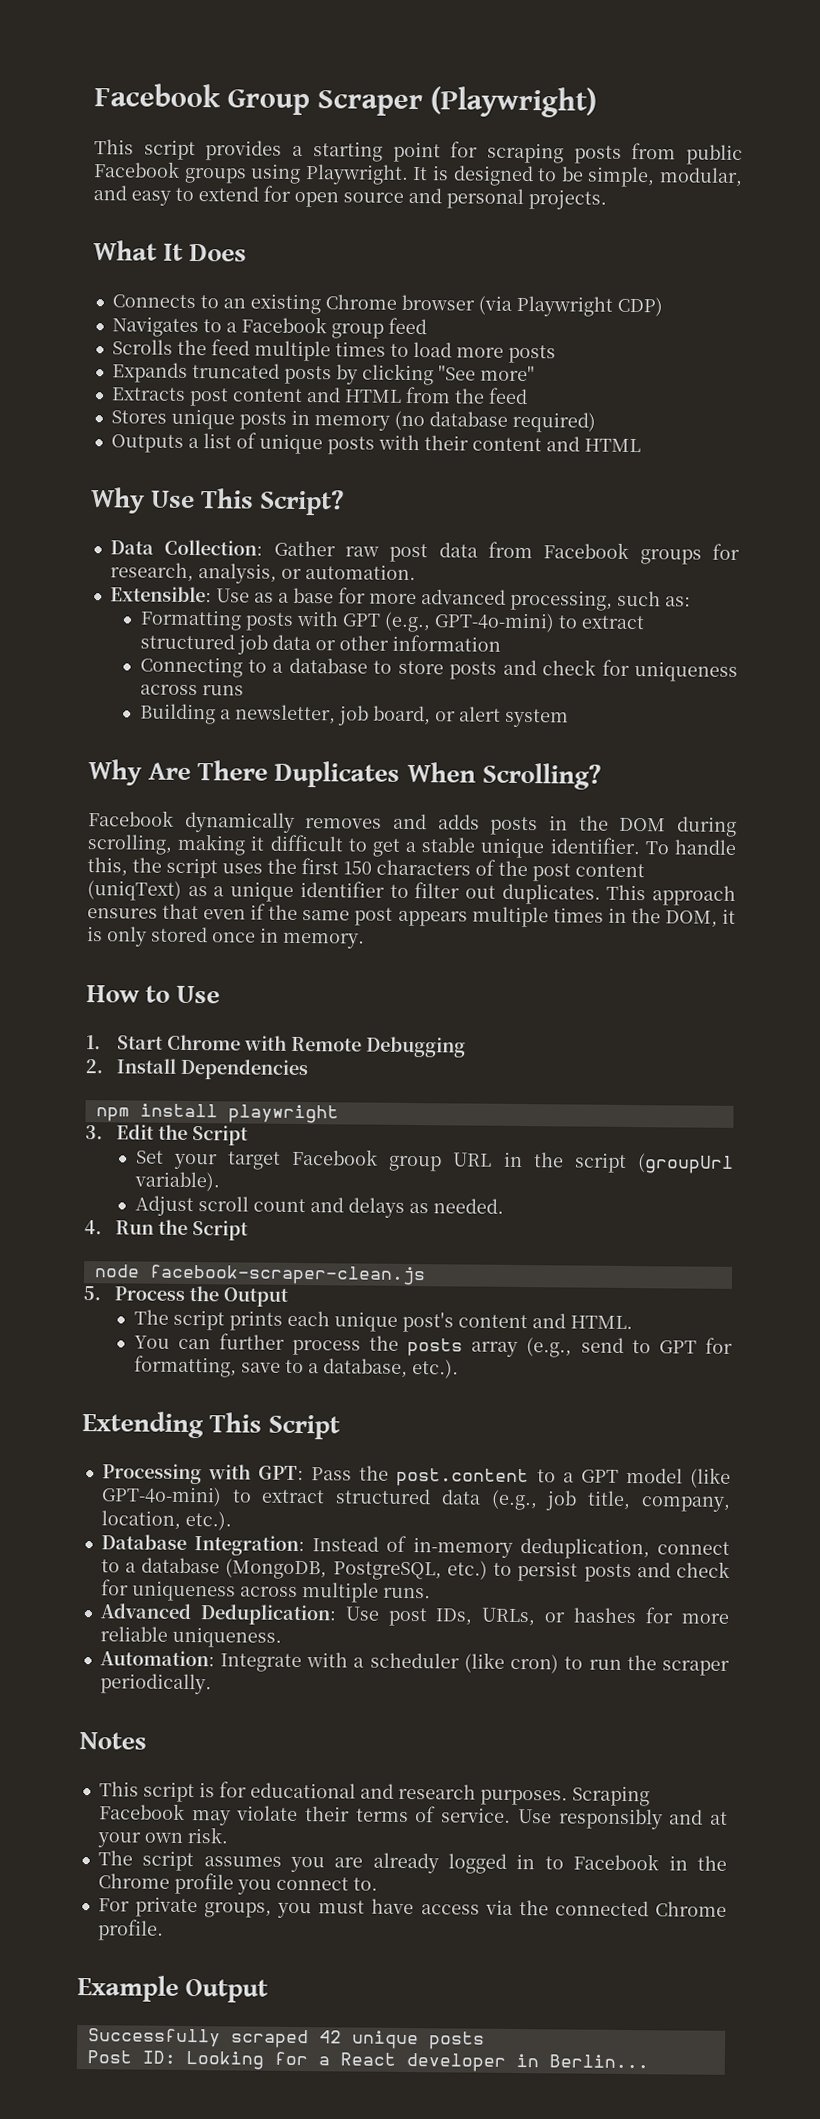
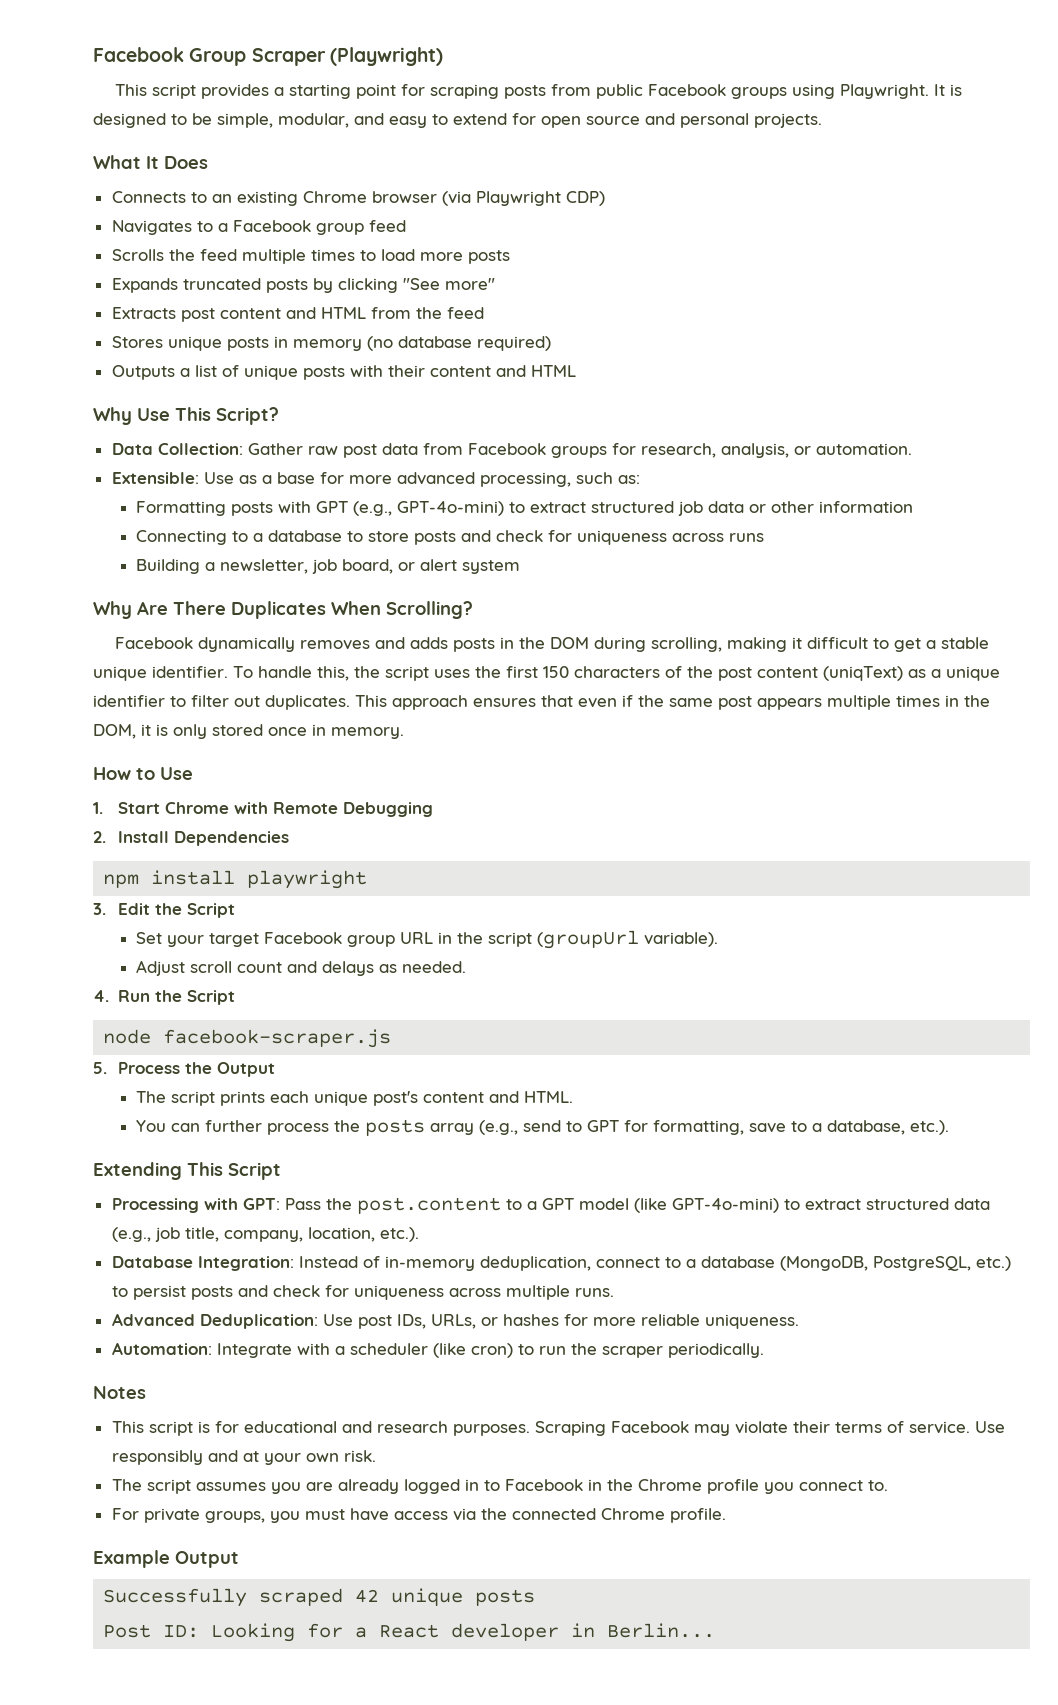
- node facebook-scraper-clean.js
+ node facebook-scraper.js

